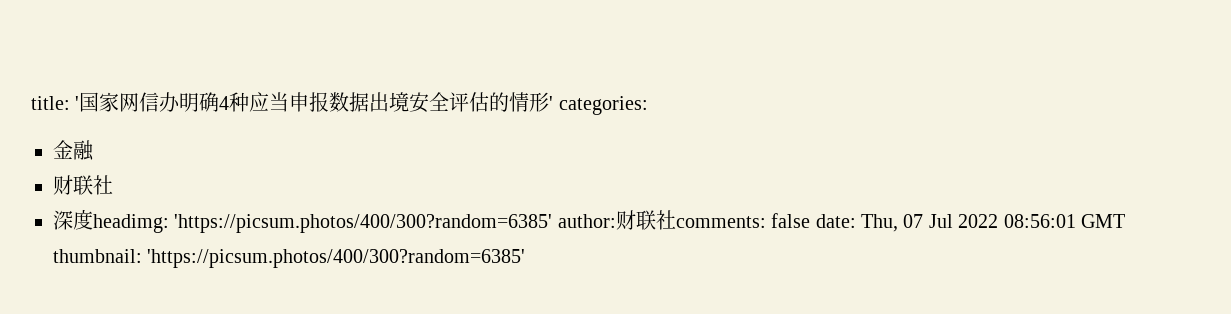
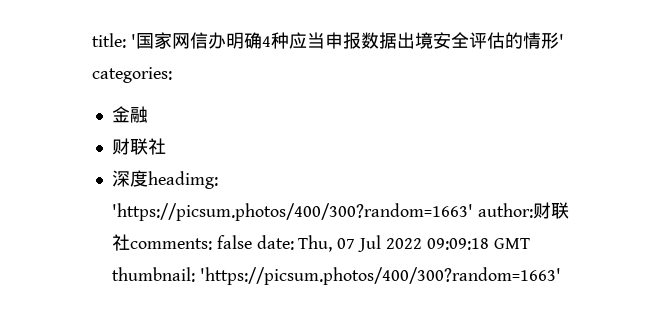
- 深度headimg: 'https://picsum.photos/400/300?random=6385' author:财联社comments: false date: Thu, 07 Jul 2022 08:56:01 GMT thumbnail: 'https://picsum.photos/400/300?random=6385'
+ 深度headimg: 'https://picsum.photos/400/300?random=1663' author:财联社comments: false date: Thu, 07 Jul 2022 09:09:18 GMT thumbnail: 'https://picsum.photos/400/300?random=1663'

